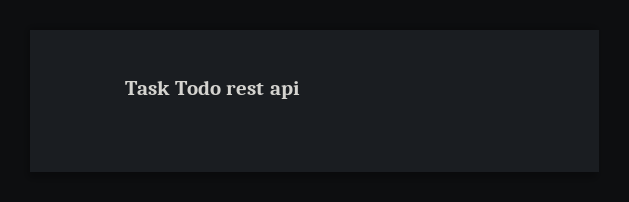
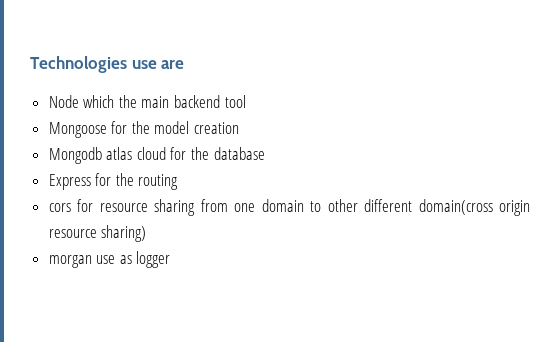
- Task Todo rest api
+ Technologies use are
+ Node which the main backend tool
+ Mongoose for the model creation
+ Mongodb atlas cloud for the database
+ Express for the routing
+ cors for resource sharing from one domain to other different domain(cross origin resource sharing)
+ morgan use as logger

